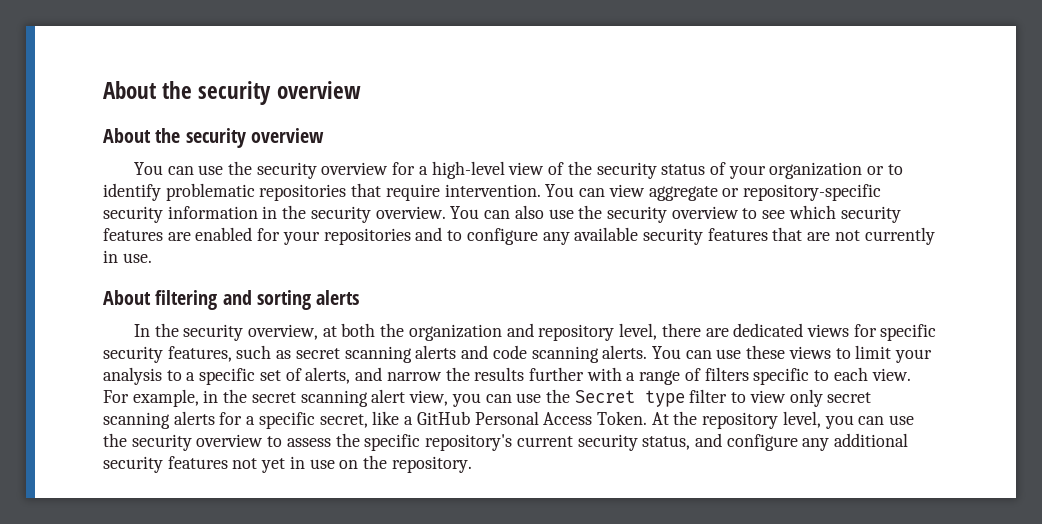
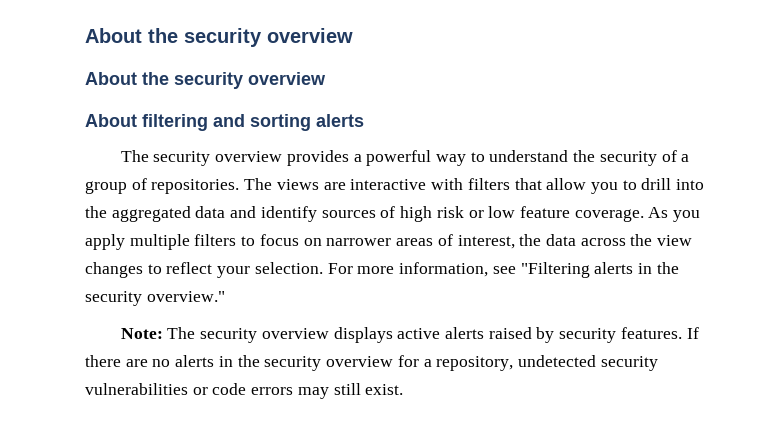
- You can use the security overview for a high-level view of the security status of your organization or to identify problematic repositories that require intervention. You can view aggregate or repository-specific security information in the security overview. You can also use the security overview to see which security features are enabled for your repositories and to configure any available security features that are not currently in use.
- In the security overview, at both the organization and repository level, there are dedicated views for specific security features, such as secret scanning alerts and code scanning alerts. You can use these views to limit your analysis to a specific set of alerts, and narrow the results further with a range of filters specific to each view. For example, in the secret scanning alert view, you can use the Secret type filter to view only secret scanning alerts for a specific secret, like a GitHub Personal Access Token. At the repository level, you can use the security overview to assess the specific repository's current security status, and configure any additional security features not yet in use on the repository.
+ The security overview provides a powerful way to understand the security of a group of repositories. The views are interactive with filters that allow you to drill into the aggregated data and identify sources of high risk or low feature coverage. As you apply multiple filters to focus on narrower areas of interest, the data across the view changes to reflect your selection. For more information, see "Filtering alerts in the security overview."
+ Note: The security overview displays active alerts raised by security features. If there are no alerts in the security overview for a repository, undetected security vulnerabilities or code errors may still exist.

